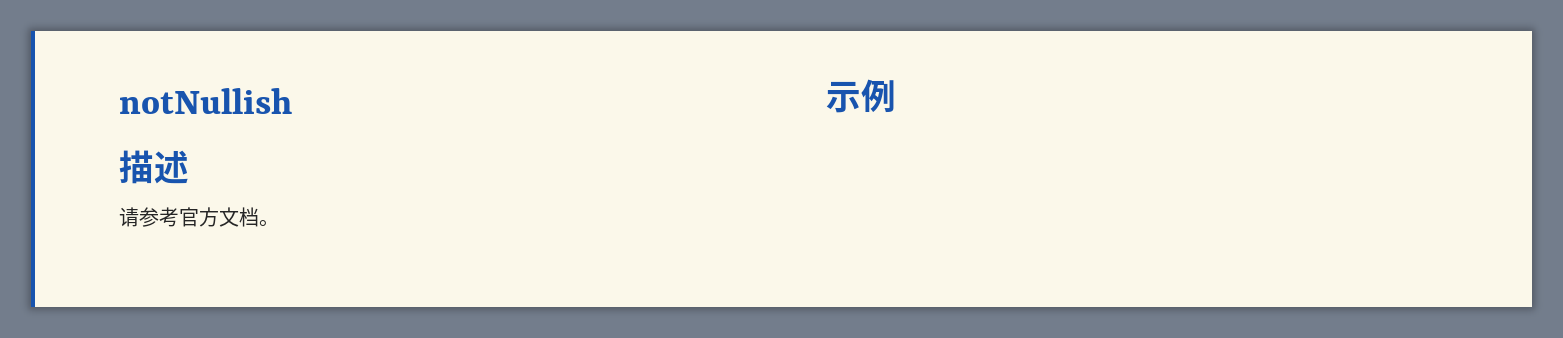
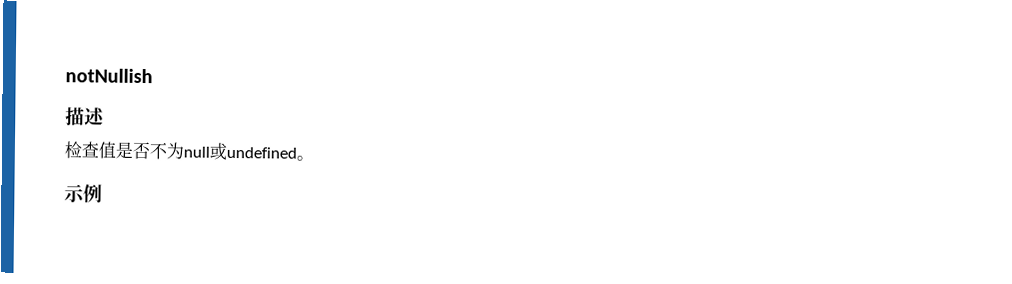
- 请参考官方文档。
+ 检查值是否不为null或undefined。

